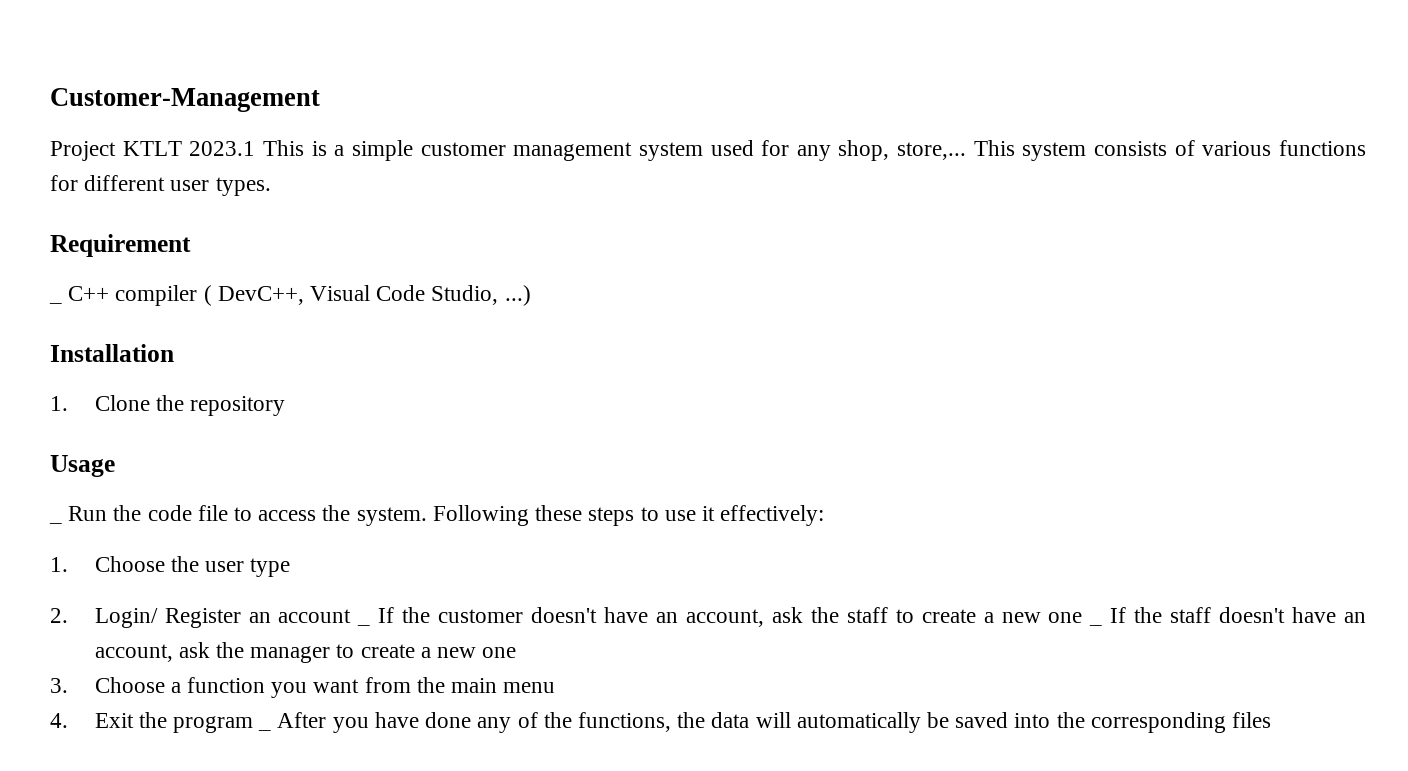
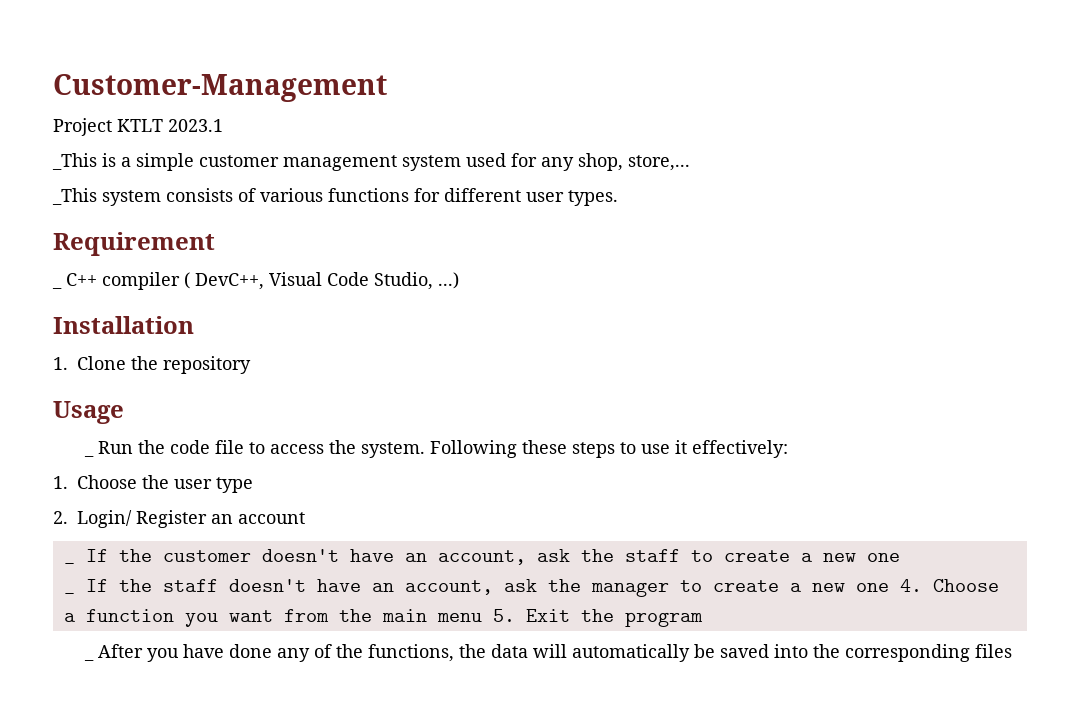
- Project KTLT 2023.1 This is a simple customer management system used for any shop, store,... This system consists of various functions for different user types.
+ Project KTLT 2023.1
+ _This is a simple customer management system used for any shop, store,...
+ _This system consists of various functions for different user types.
- 2. Login/ Register an account _ If the customer doesn't have an account, ask the staff to create a new one _ If the staff doesn't have an account, ask the manager to create a new one
- 3. Choose a function you want from the main menu
- 4. Exit the program _ After you have done any of the functions, the data will automatically be saved into the corresponding files
+ 2. Login/ Register an account
+ _ If the customer doesn't have an account, ask the staff to create a new one
+ _ If the staff doesn't have an account, ask the manager to create a new one 4. Choose a function you want from the main menu 5. Exit the program
+ _ After you have done any of the functions, the data will automatically be saved into the corresponding files

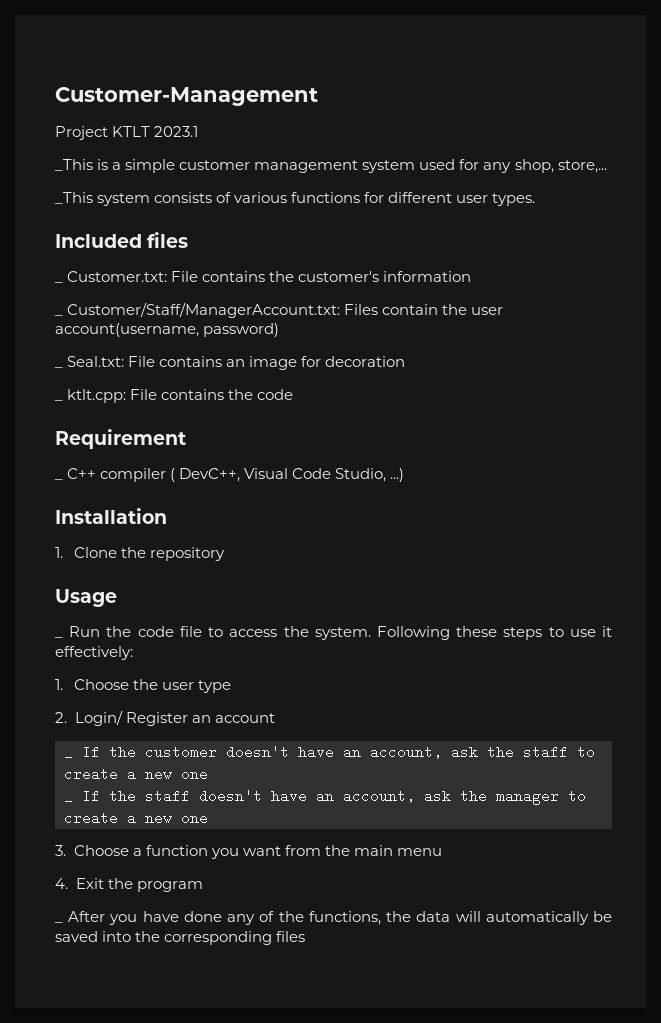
+ Included files
+ _ Customer.txt: File contains the customer's information
+ _ Customer/Staff/ManagerAccount.txt: Files contain the user account(username, password)
+ _ Seal.txt: File contains an image for decoration
+ _ ktlt.cpp: File contains the code
- _ If the staff doesn't have an account, ask the manager to create a new one 4. Choose a function you want from the main menu 5. Exit the program
+ _ If the staff doesn't have an account, ask the manager to create a new one
+ 3. Choose a function you want from the main menu
+ 4. Exit the program

